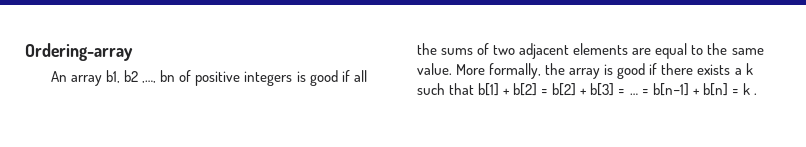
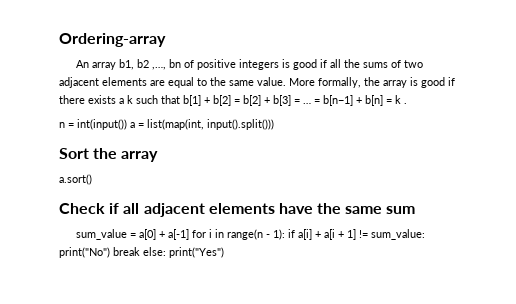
+ n = int(input()) a = list(map(int, input().split()))
+ Sort the array
+ a.sort()
+ Check if all adjacent elements have the same sum
+ sum_value = a[0] + a[-1] for i in range(n - 1): if a[i] + a[i + 1] != sum_value: print("No") break else: print("Yes")

